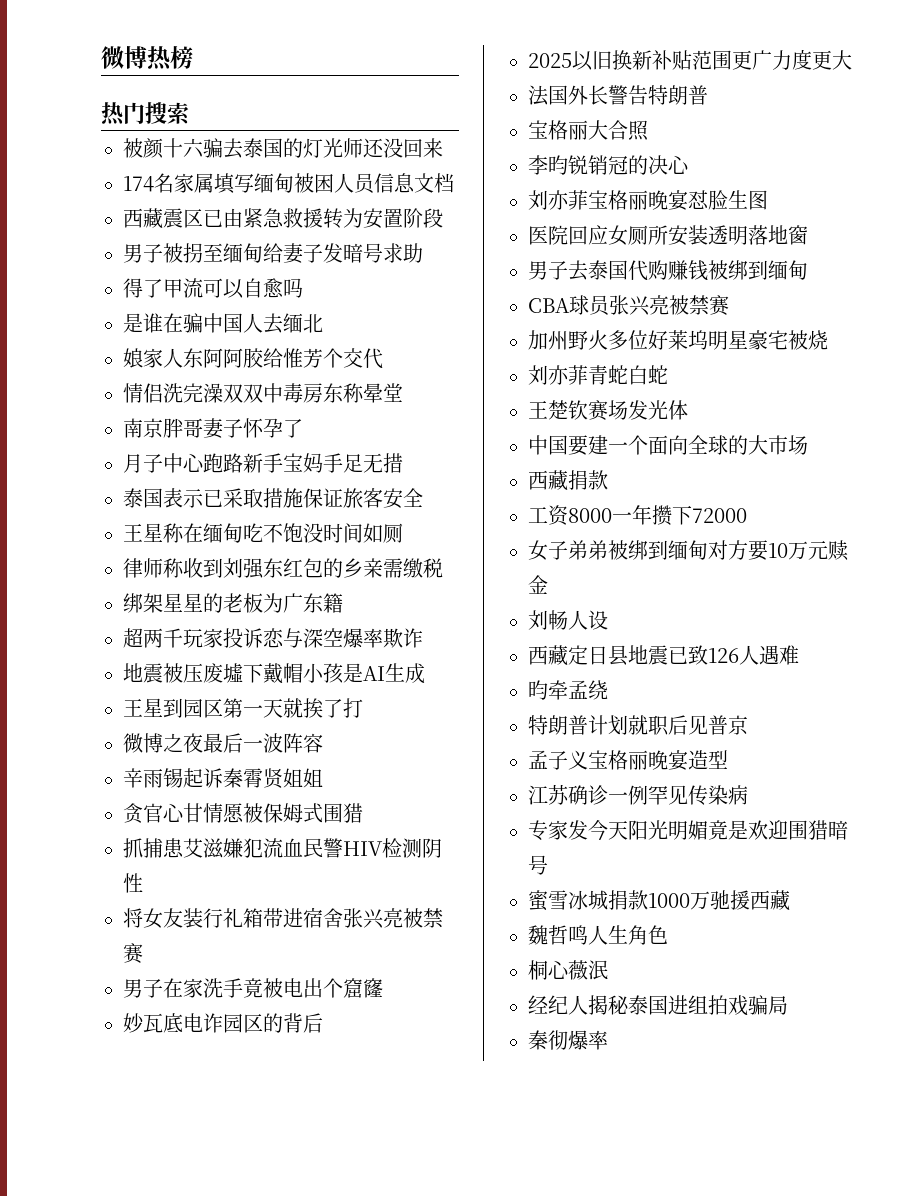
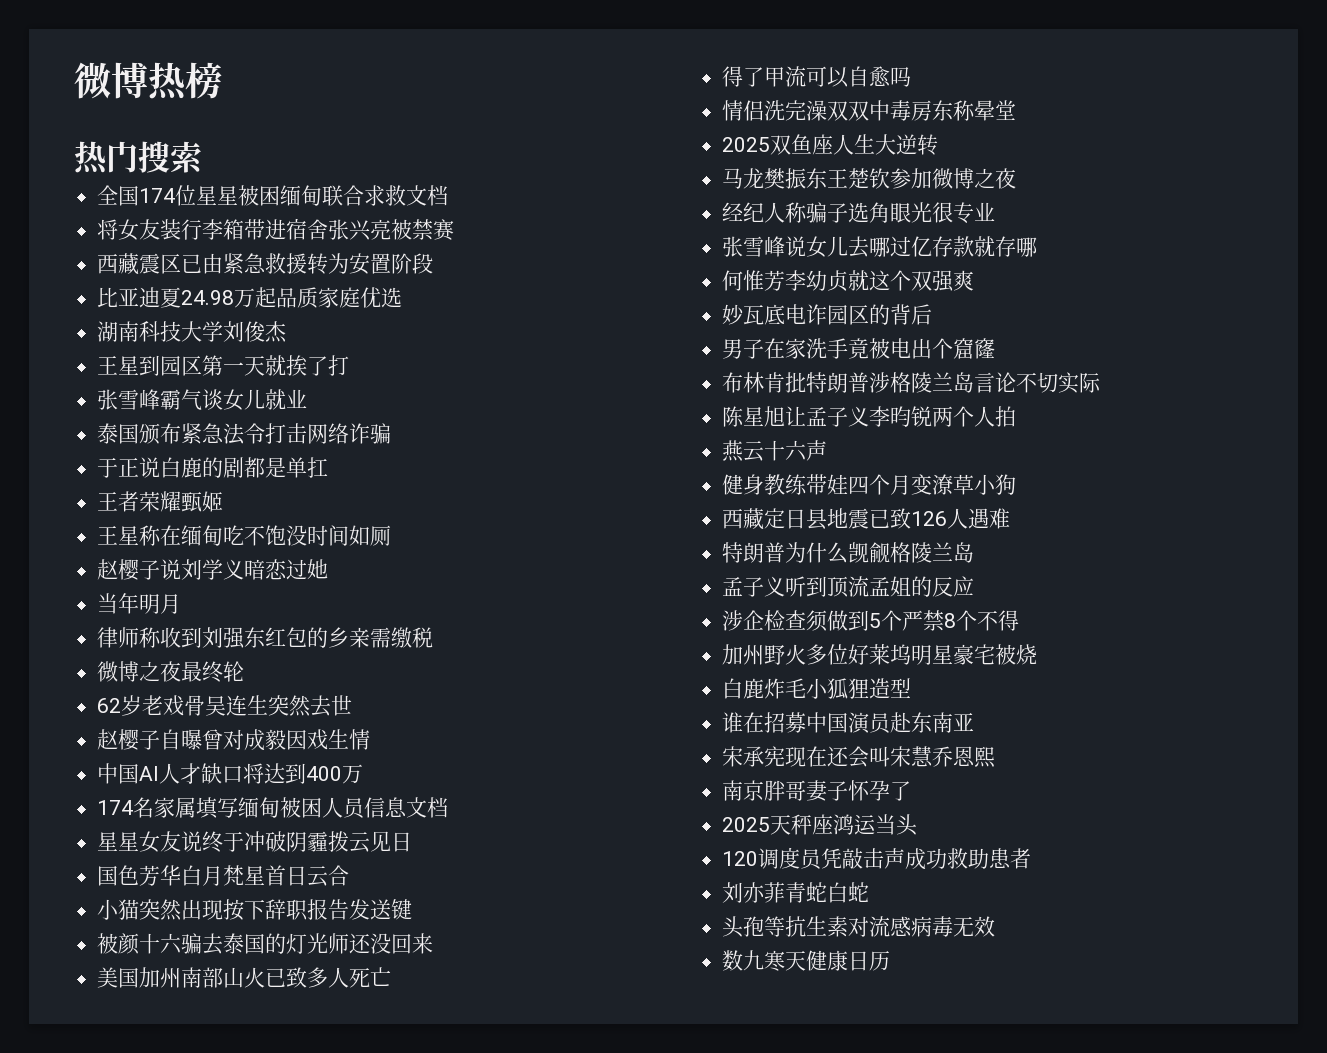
+ 全国174位星星被困缅甸联合求救文档
+ 将女友装行李箱带进宿舍张兴亮被禁赛
+ 西藏震区已由紧急救援转为安置阶段
+ 比亚迪夏24.98万起品质家庭优选
+ 湖南科技大学刘俊杰
+ 王星到园区第一天就挨了打
+ 张雪峰霸气谈女儿就业
+ 泰国颁布紧急法令打击网络诈骗
+ 于正说白鹿的剧都是单扛
+ 王者荣耀甄姬
+ 王星称在缅甸吃不饱没时间如厕
+ 赵樱子说刘学义暗恋过她
+ 当年明月
+ 律师称收到刘强东红包的乡亲需缴税
+ 微博之夜最终轮
+ 62岁老戏骨吴连生突然去世
+ 赵樱子自曝曾对成毅因戏生情
+ 中国AI人才缺口将达到400万
+ 174名家属填写缅甸被困人员信息文档
+ 星星女友说终于冲破阴霾拨云见日
+ 国色芳华白月梵星首日云合
+ 小猫突然出现按下辞职报告发送键
- 174名家属填写缅甸被困人员信息文档
- 西藏震区已由紧急救援转为安置阶段
- 男子被拐至缅甸给妻子发暗号求助
+ 美国加州南部山火已致多人死亡
- 是谁在骗中国人去缅北
- 娘家人东阿阿胶给惟芳个交代
- 南京胖哥妻子怀孕了
- 月子中心跑路新手宝妈手足无措
- 泰国表示已采取措施保证旅客安全
- 王星称在缅甸吃不饱没时间如厕
- 律师称收到刘强东红包的乡亲需缴税
- 绑架星星的老板为广东籍
- 超两千玩家投诉恋与深空爆率欺诈
- 地震被压废墟下戴帽小孩是AI生成
- 王星到园区第一天就挨了打
- 微博之夜最后一波阵容
- 辛雨锡起诉秦霄贤姐姐
- 贪官心甘情愿被保姆式围猎
- 抓捕患艾滋嫌犯流血民警HIV检测阴性
- 将女友装行礼箱带进宿舍张兴亮被禁赛
+ 2025双鱼座人生大逆转
+ 马龙樊振东王楚钦参加微博之夜
+ 经纪人称骗子选角眼光很专业
+ 张雪峰说女儿去哪过亿存款就存哪
+ 何惟芳李幼贞就这个双强爽
+ 妙瓦底电诈园区的背后
- 妙瓦底电诈园区的背后
- 2025以旧换新补贴范围更广力度更大
- 法国外长警告特朗普
- 宝格丽大合照
- 李昀锐销冠的决心
- 刘亦菲宝格丽晚宴怼脸生图
- 医院回应女厕所安装透明落地窗
- 男子去泰国代购赚钱被绑到缅甸
- CBA球员张兴亮被禁赛
+ 布林肯批特朗普涉格陵兰岛言论不切实际
+ 陈星旭让孟子义李昀锐两个人拍
+ 燕云十六声
+ 健身教练带娃四个月变潦草小狗
+ 西藏定日县地震已致126人遇难
+ 特朗普为什么觊觎格陵兰岛
+ 孟子义听到顶流孟姐的反应
+ 涉企检查须做到5个严禁8个不得
+ 白鹿炸毛小狐狸造型
+ 谁在招募中国演员赴东南亚
+ 宋承宪现在还会叫宋慧乔恩熙
+ 南京胖哥妻子怀孕了
+ 2025天秤座鸿运当头
+ 120调度员凭敲击声成功救助患者
  刘亦菲青蛇白蛇
- 王楚钦赛场发光体
- 中国要建一个面向全球的大市场
- 西藏捐款
- 工资8000一年攒下72000
- 女子弟弟被绑到缅甸对方要10万元赎金
- 刘畅人设
- 西藏定日县地震已致126人遇难
- 昀牵孟绕
- 特朗普计划就职后见普京
- 孟子义宝格丽晚宴造型
- 江苏确诊一例罕见传染病
- 专家发今天阳光明媚竟是欢迎围猎暗号
- 蜜雪冰城捐款1000万驰援西藏
- 魏哲鸣人生角色
- 桐心薇泯
- 经纪人揭秘泰国进组拍戏骗局
- 秦彻爆率
+ 头孢等抗生素对流感病毒无效
+ 数九寒天健康日历

